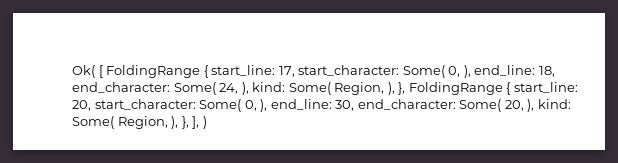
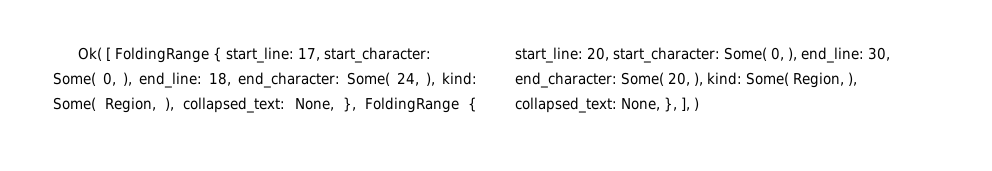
- Ok( [ FoldingRange { start_line: 17, start_character: Some( 0, ), end_line: 18, end_character: Some( 24, ), kind: Some( Region, ), }, FoldingRange { start_line: 20, start_character: Some( 0, ), end_line: 30, end_character: Some( 20, ), kind: Some( Region, ), }, ], )
+ Ok( [ FoldingRange { start_line: 17, start_character: Some( 0, ), end_line: 18, end_character: Some( 24, ), kind: Some( Region, ), collapsed_text: None, }, FoldingRange { start_line: 20, start_character: Some( 0, ), end_line: 30, end_character: Some( 20, ), kind: Some( Region, ), collapsed_text: None, }, ], )

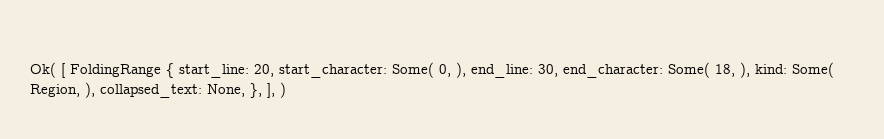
- Ok( [ FoldingRange { start_line: 17, start_character: Some( 0, ), end_line: 18, end_character: Some( 24, ), kind: Some( Region, ), collapsed_text: None, }, FoldingRange { start_line: 20, start_character: Some( 0, ), end_line: 30, end_character: Some( 20, ), kind: Some( Region, ), collapsed_text: None, }, ], )
+ Ok( [ FoldingRange { start_line: 20, start_character: Some( 0, ), end_line: 30, end_character: Some( 18, ), kind: Some( Region, ), collapsed_text: None, }, ], )

